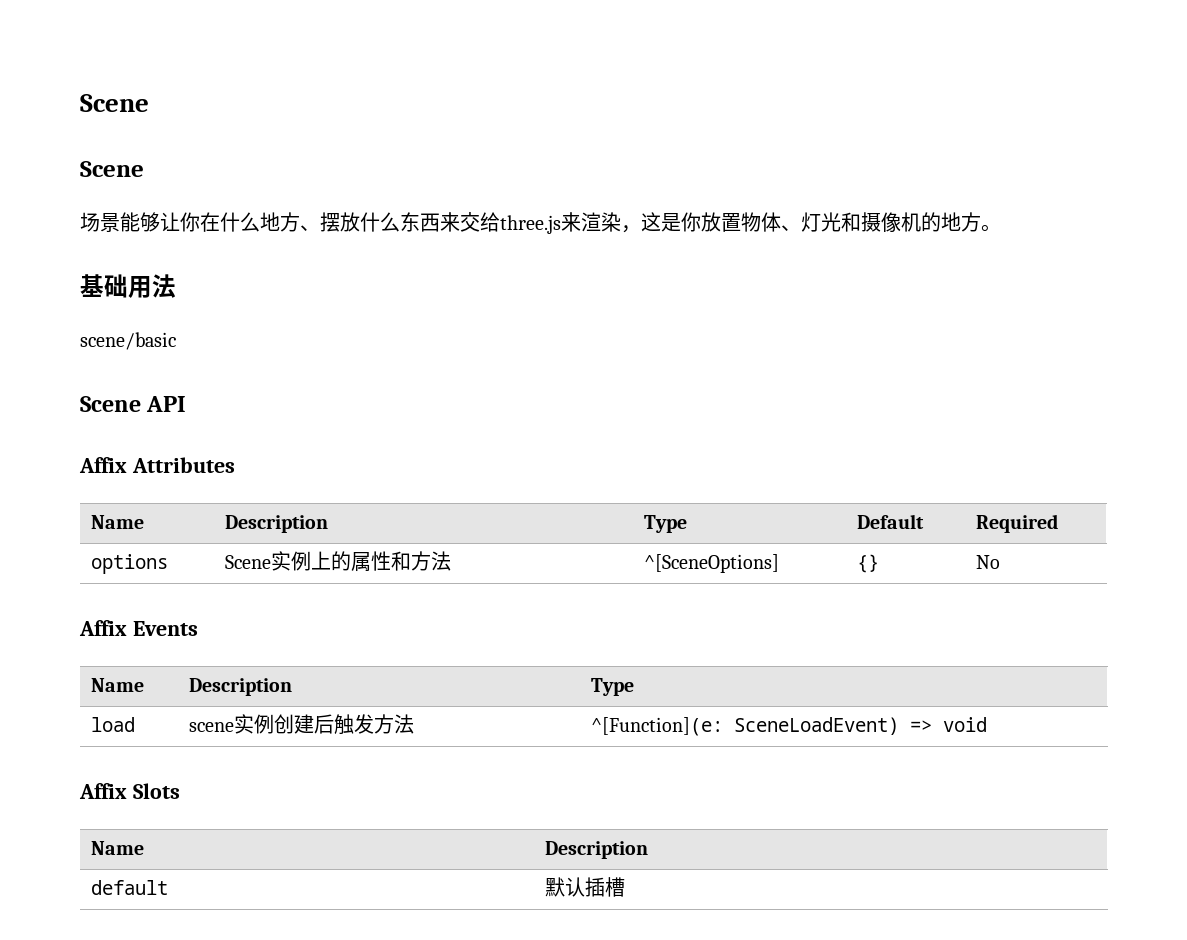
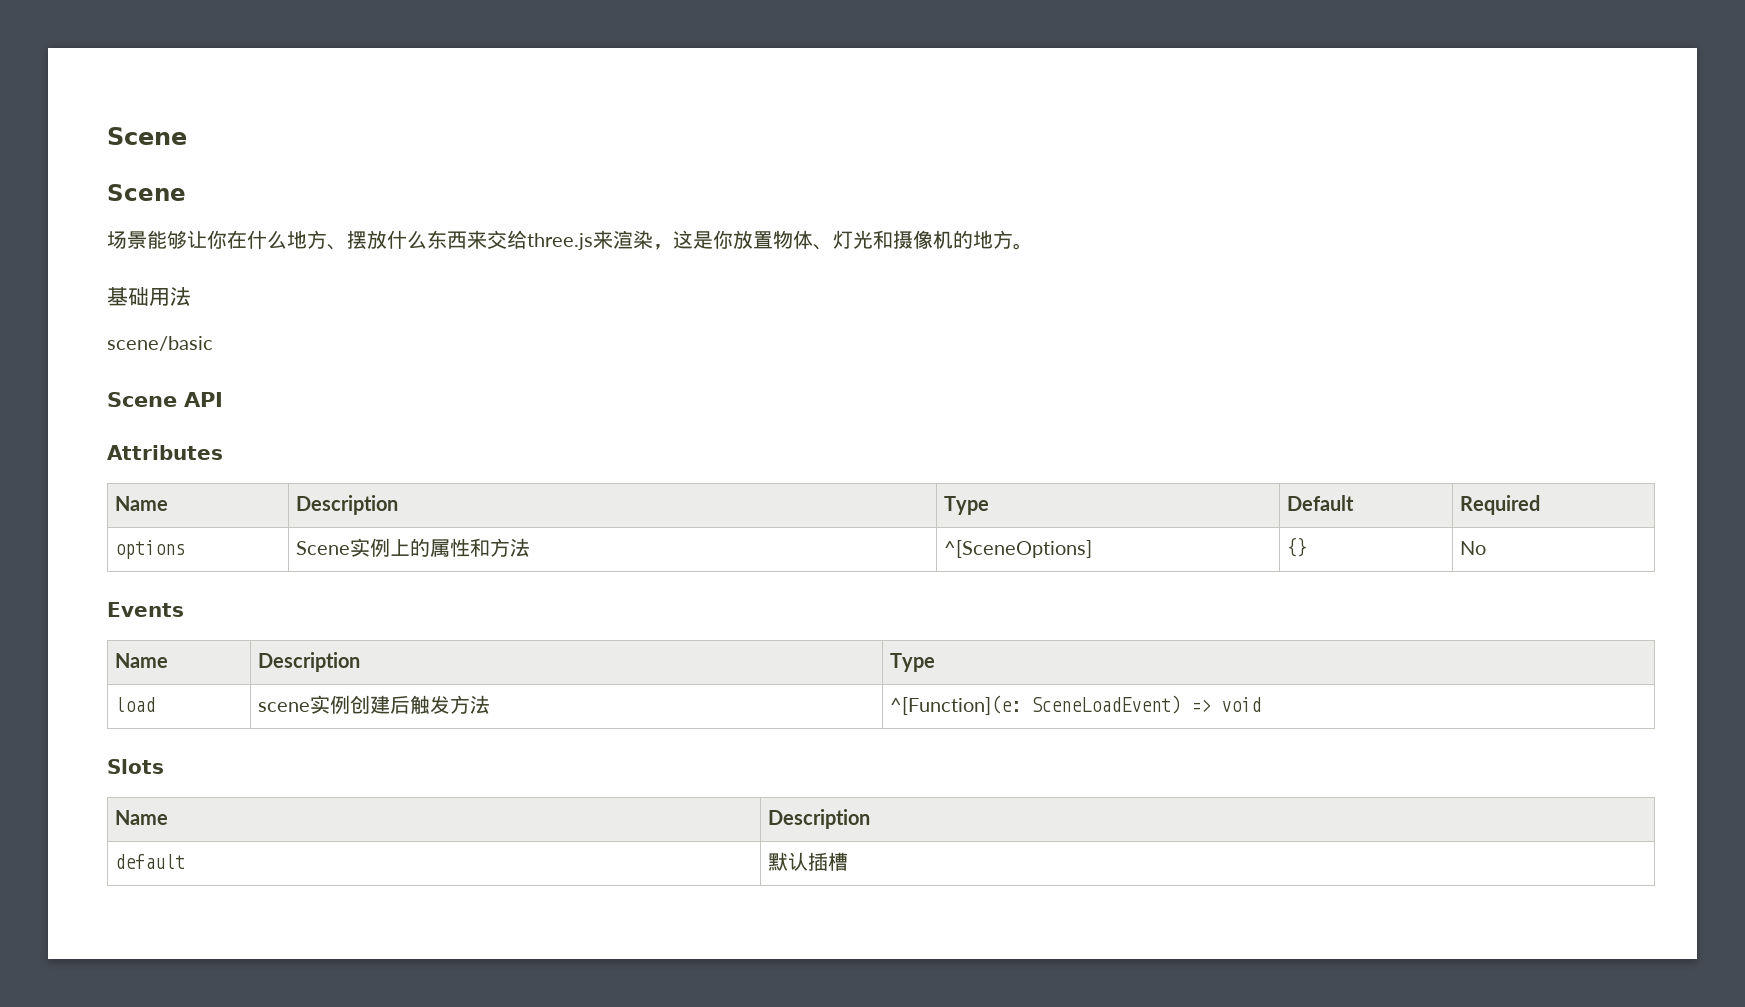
- Affix Attributes
+ Attributes
- Affix Events
+ Events
- Affix Slots
+ Slots

